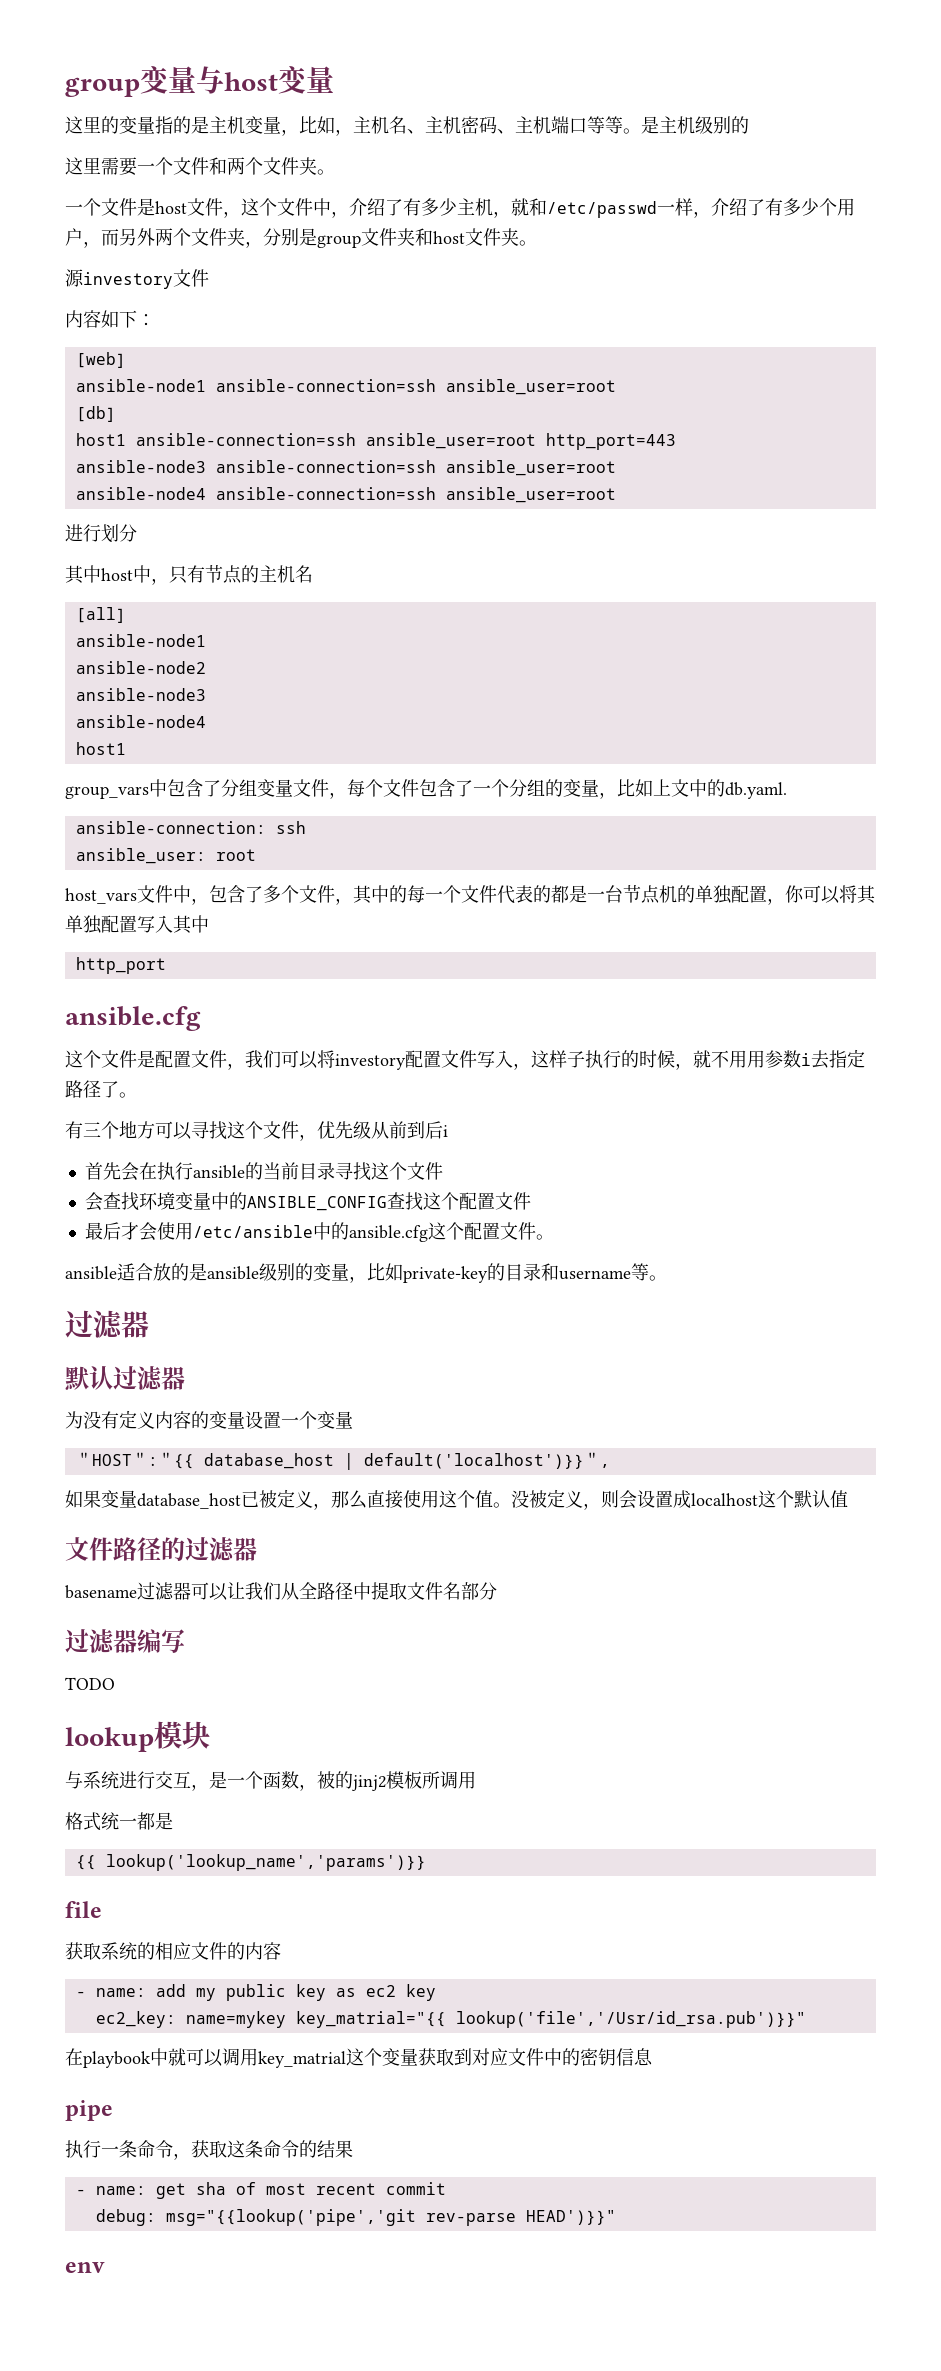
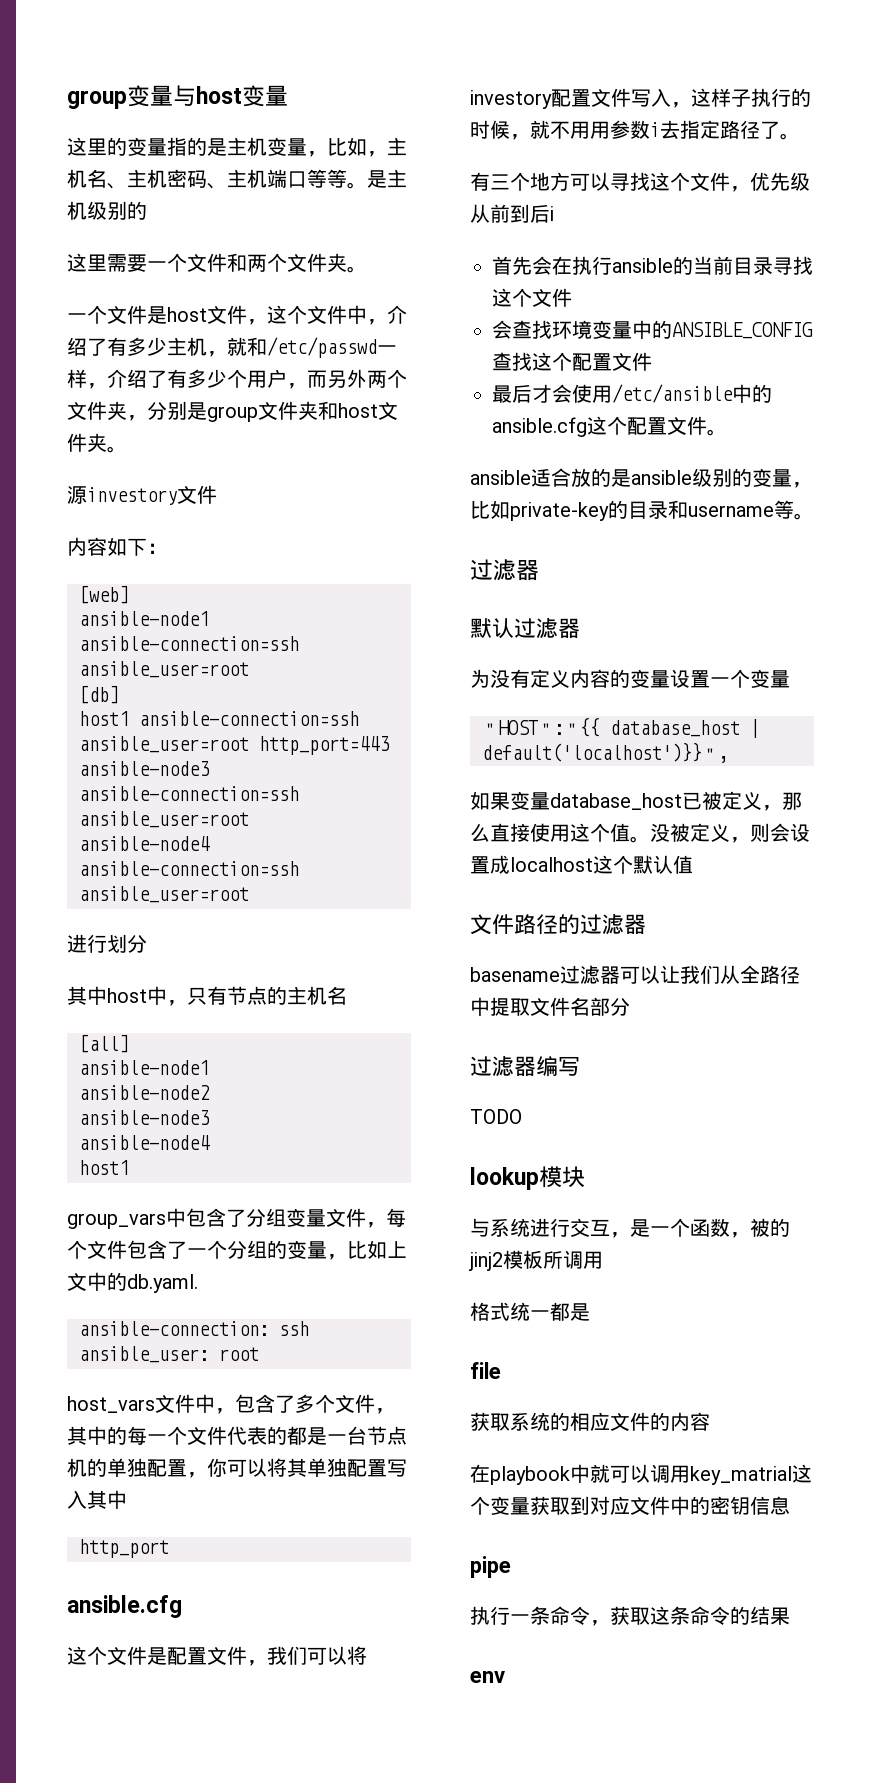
- {{ lookup('lookup_name','params')}}
- - name: add my public key as ec2 key
- ec2_key: name=mykey key_matrial="{{ lookup('file','/Usr/id_rsa.pub')}}"
- - name: get sha of most recent commit
- debug: msg="{{lookup('pipe','git rev-parse HEAD')}}"

